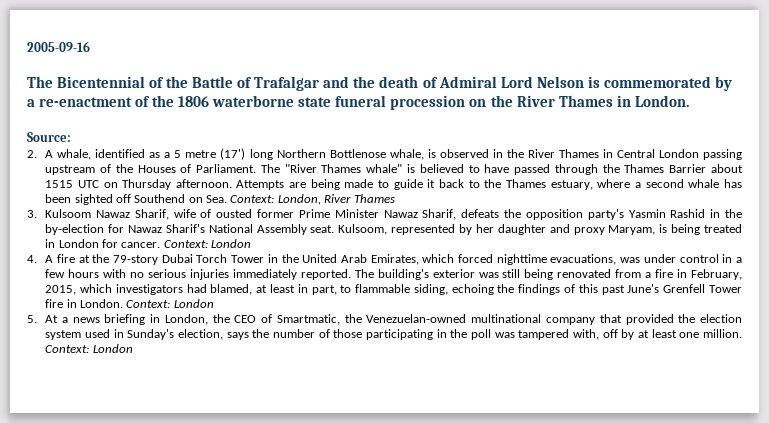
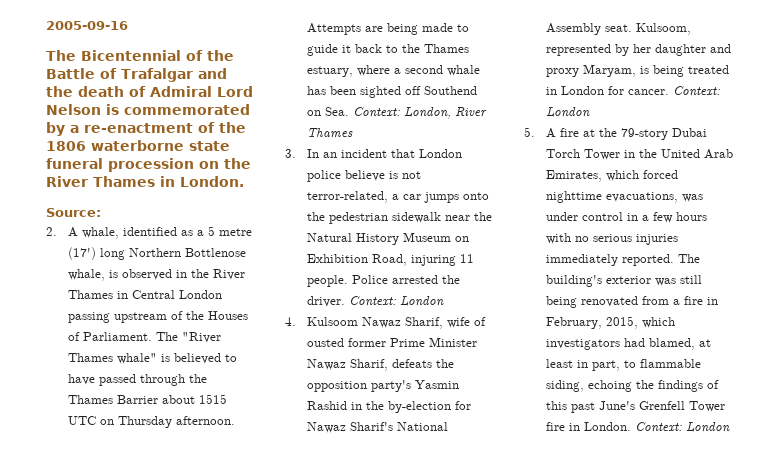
- 3. Kulsoom Nawaz Sharif, wife of ousted former Prime Minister Nawaz Sharif, defeats the opposition party's Yasmin Rashid in the by-election for Nawaz Sharif's National Assembly seat.
+ 3. In an incident that London police believe is not terror-related, a car jumps onto the pedestrian sidewalk near the Natural History Museum on Exhibition Road, injuring 11 people. Police arrested the driver. Context: London
+ 4. Kulsoom Nawaz Sharif, wife of ousted former Prime Minister Nawaz Sharif, defeats the opposition party's Yasmin Rashid in the by-election for Nawaz Sharif's National Assembly seat.
- 4. A fire at the 79-story Dubai Torch Tower in the United Arab Emirates, which forced nighttime evacuations, was under control in a few hours with no serious injuries immediately reported.
+ 5. A fire at the 79-story Dubai Torch Tower in the United Arab Emirates, which forced nighttime evacuations, was under control in a few hours with no serious injuries immediately reported.
- 5. At a news briefing in London, the CEO of Smartmatic, the Venezuelan-owned multinational company that provided the election system used in Sunday's election, says the number of those participating in the poll was tampered with, off by at least one million. Context: London

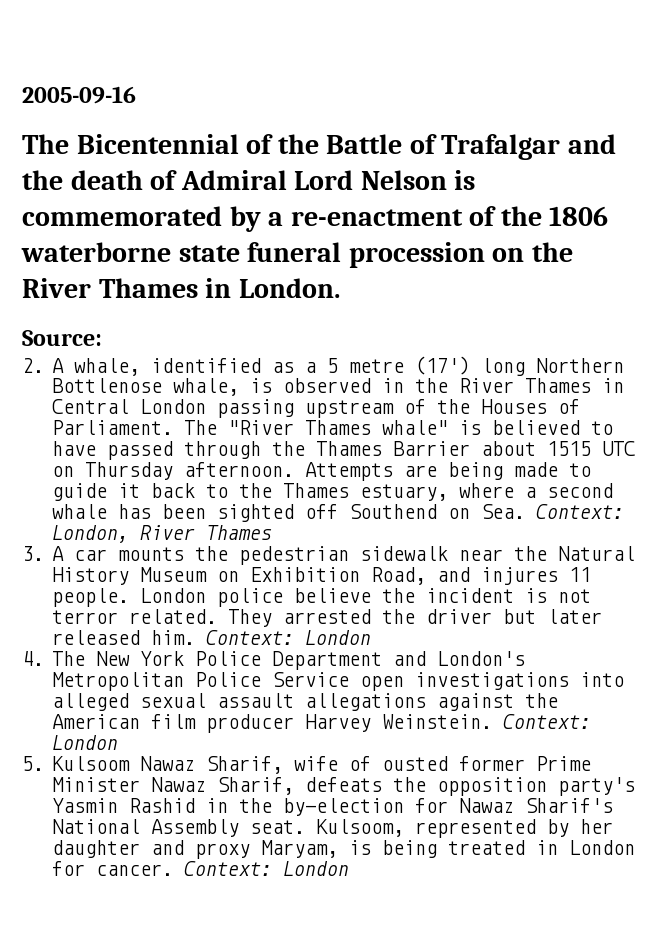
- 3. In an incident that London police believe is not terror-related, a car jumps onto the pedestrian sidewalk near the Natural History Museum on Exhibition Road, injuring 11 people. Police arrested the driver. Context: London
- 4. Kulsoom Nawaz Sharif, wife of ousted former Prime Minister Nawaz Sharif, defeats the opposition party's Yasmin Rashid in the by-election for Nawaz Sharif's National Assembly seat.
+ 3. A car mounts the pedestrian sidewalk near the Natural History Museum on Exhibition Road, and injures 11 people. London police believe the incident is not terror related. They arrested the driver but later released him. Context: London
+ 4. The New York Police Department and London's Metropolitan Police Service open investigations into alleged sexual assault allegations against the American film producer Harvey Weinstein. Context: London
+ 5. Kulsoom Nawaz Sharif, wife of ousted former Prime Minister Nawaz Sharif, defeats the opposition party's Yasmin Rashid in the by-election for Nawaz Sharif's National Assembly seat.
- 5. A fire at the 79-story Dubai Torch Tower in the United Arab Emirates, which forced nighttime evacuations, was under control in a few hours with no serious injuries immediately reported. The building's exterior was still being renovated from a fire in February, 2015, which investigators had blamed, at least in part, to flammable siding, echoing the findings of this past June's Grenfell Tower fire in London. Context: London

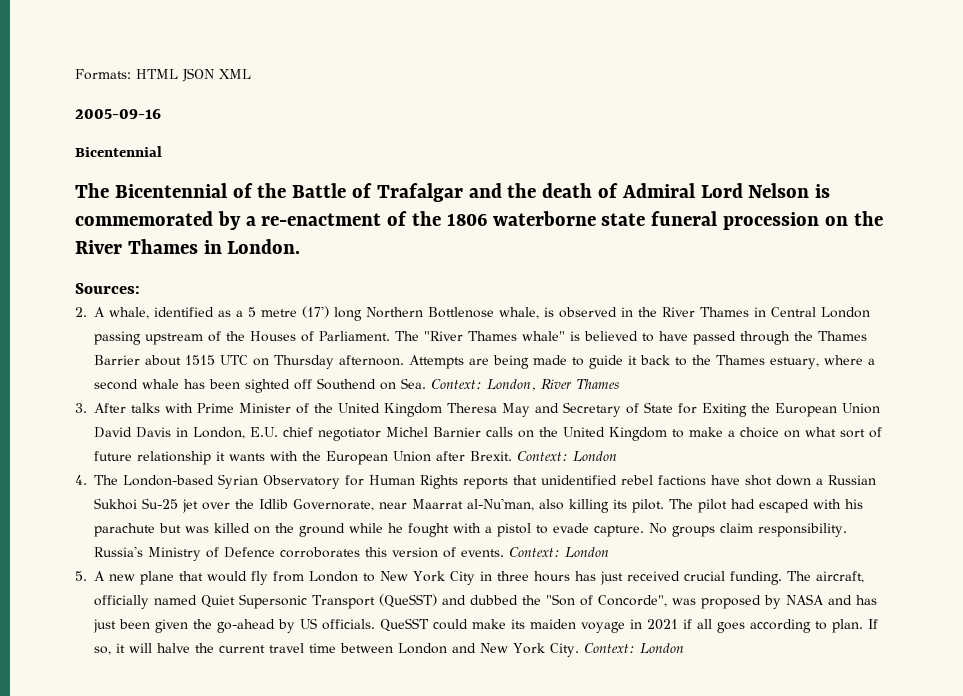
+ Formats: HTML JSON XML
  2005-09-16
+ Bicentennial
- Source:
+ Sources:
- 3. A car mounts the pedestrian sidewalk near the Natural History Museum on Exhibition Road, and injures 11 people. London police believe the incident is not terror related. They arrested the driver but later released him. Context: London
- 4. The New York Police Department and London's Metropolitan Police Service open investigations into alleged sexual assault allegations against the American film producer Harvey Weinstein. Context: London
- 5. Kulsoom Nawaz Sharif, wife of ousted former Prime Minister Nawaz Sharif, defeats the opposition party's Yasmin Rashid in the by-election for Nawaz Sharif's National Assembly seat. Kulsoom, represented by her daughter and proxy Maryam, is being treated in London for cancer.
+ 3. After talks with Prime Minister of the United Kingdom Theresa May and Secretary of State for Exiting the European Union David Davis in London, E.U. chief negotiator Michel Barnier calls on the United Kingdom to make a choice on what sort of future relationship it wants with the European Union after Brexit. Context: London
+ 4. The London-based Syrian Observatory for Human Rights reports that unidentified rebel factions have shot down a Russian Sukhoi Su-25 jet over the Idlib Governorate, near Maarrat al-Nu'man, also killing its pilot. The pilot had escaped with his parachute but was killed on the ground while he fought with a pistol to evade capture. No groups claim responsibility. Russia's Ministry of Defence corroborates this version of events. Context: London
+ 5. A new plane that would fly from London to New York City in three hours has just received crucial funding. The aircraft, officially named Quiet Supersonic Transport (QueSST) and dubbed the "Son of Concorde", was proposed by NASA and has just been given the go-ahead by US officials. QueSST could make its maiden voyage in 2021 if all goes according to plan. If so, it will halve the current travel time between London and New York City.

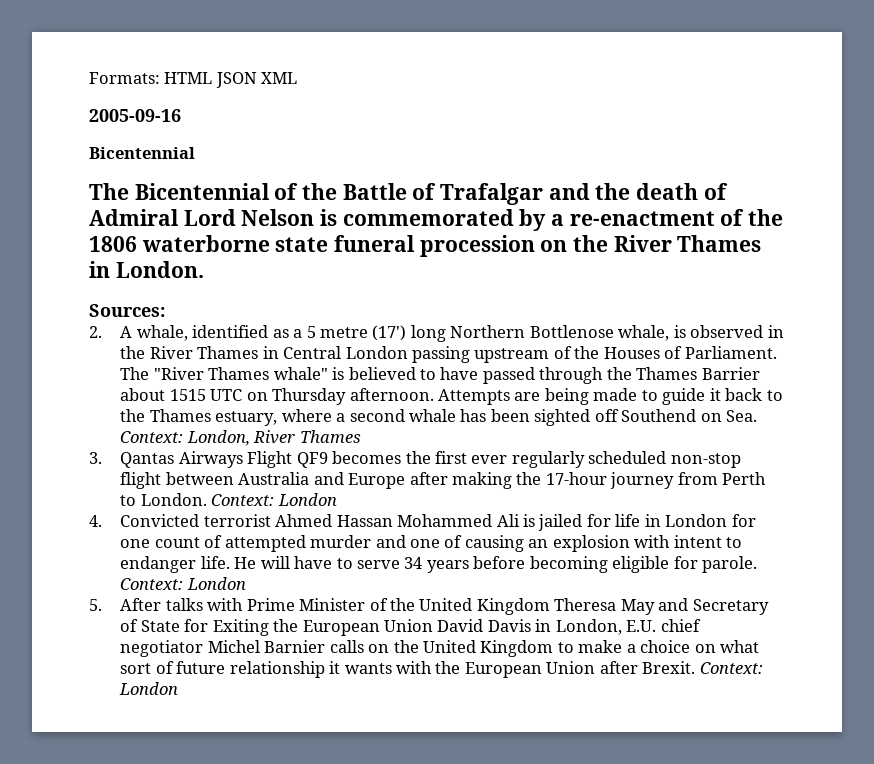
- 3. After talks with Prime Minister of the United Kingdom Theresa May and Secretary of State for Exiting the European Union David Davis in London, E.U. chief negotiator Michel Barnier calls on the United Kingdom to make a choice on what sort of future relationship it wants with the European Union after Brexit.
+ 3. Qantas Airways Flight QF9 becomes the first ever regularly scheduled non-stop flight between Australia and Europe after making the 17-hour journey from Perth to London. Context: London
+ 4. Convicted terrorist Ahmed Hassan Mohammed Ali is jailed for life in London for one count of attempted murder and one of causing an explosion with intent to endanger life. He will have to serve 34 years before becoming eligible for parole. Context: London
+ 5. After talks with Prime Minister of the United Kingdom Theresa May and Secretary of State for Exiting the European Union David Davis in London, E.U. chief negotiator Michel Barnier calls on the United Kingdom to make a choice on what sort of future relationship it wants with the European Union after Brexit.
- 4. The London-based Syrian Observatory for Human Rights reports that unidentified rebel factions have shot down a Russian Sukhoi Su-25 jet over the Idlib Governorate, near Maarrat al-Nu'man, also killing its pilot. The pilot had escaped with his parachute but was killed on the ground while he fought with a pistol to evade capture. No groups claim responsibility. Russia's Ministry of Defence corroborates this version of events. Context: London
- 5. A new plane that would fly from London to New York City in three hours has just received crucial funding. The aircraft, officially named Quiet Supersonic Transport (QueSST) and dubbed the "Son of Concorde", was proposed by NASA and has just been given the go-ahead by US officials. QueSST could make its maiden voyage in 2021 if all goes according to plan. If so, it will halve the current travel time between London and New York City. Context: London

